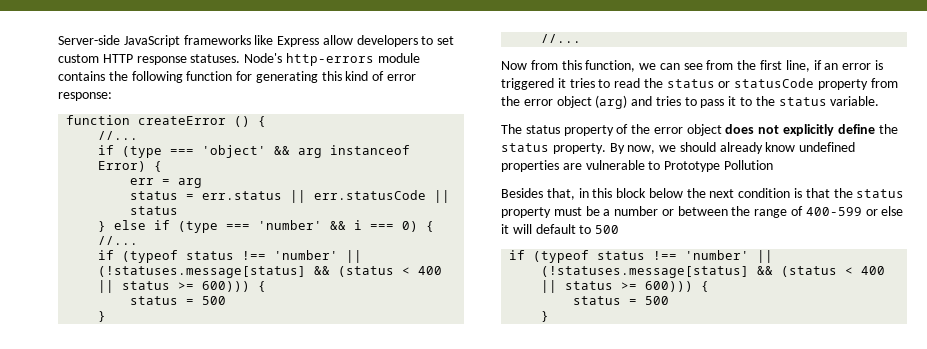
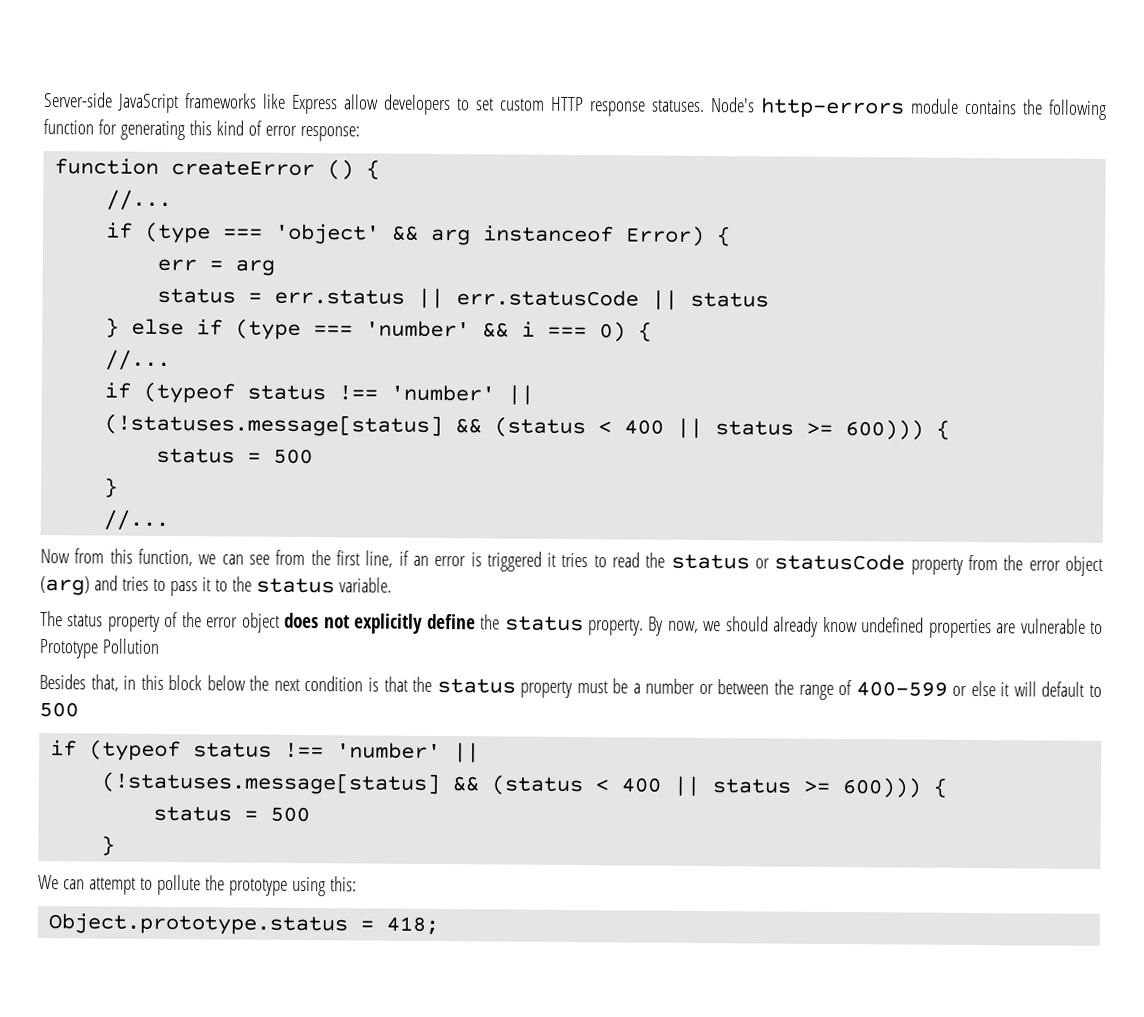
+ We can attempt to pollute the prototype using this:
+ Object.prototype.status = 418;

